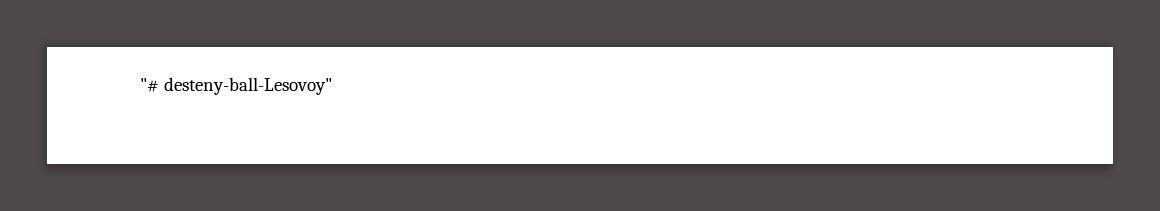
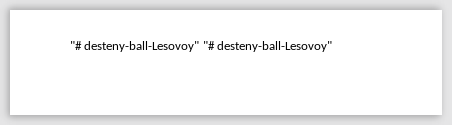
- "# desteny-ball-Lesovoy"
+ "# desteny-ball-Lesovoy" "# desteny-ball-Lesovoy"

